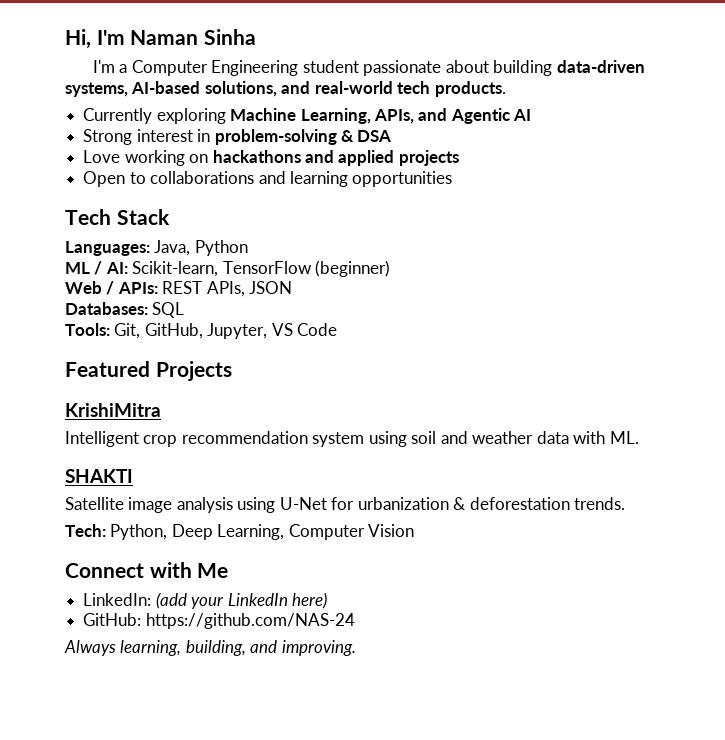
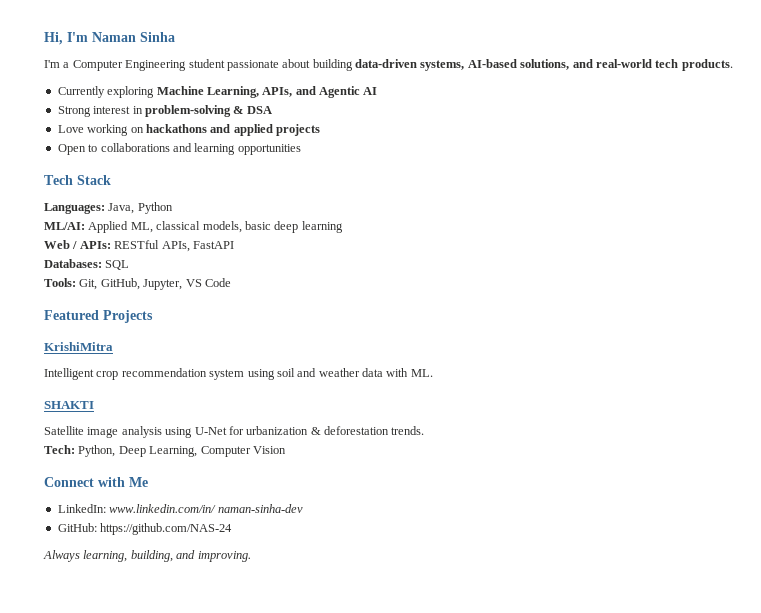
- ML / AI: Scikit-learn, TensorFlow (beginner)
+ ML/AI: Applied ML, classical models, basic deep learning
- Web / APIs: REST APIs, JSON
+ Web / APIs: RESTful APIs, FastAPI
- LinkedIn: (add your LinkedIn here)
+ LinkedIn: www.linkedin.com/in/ naman-sinha-dev

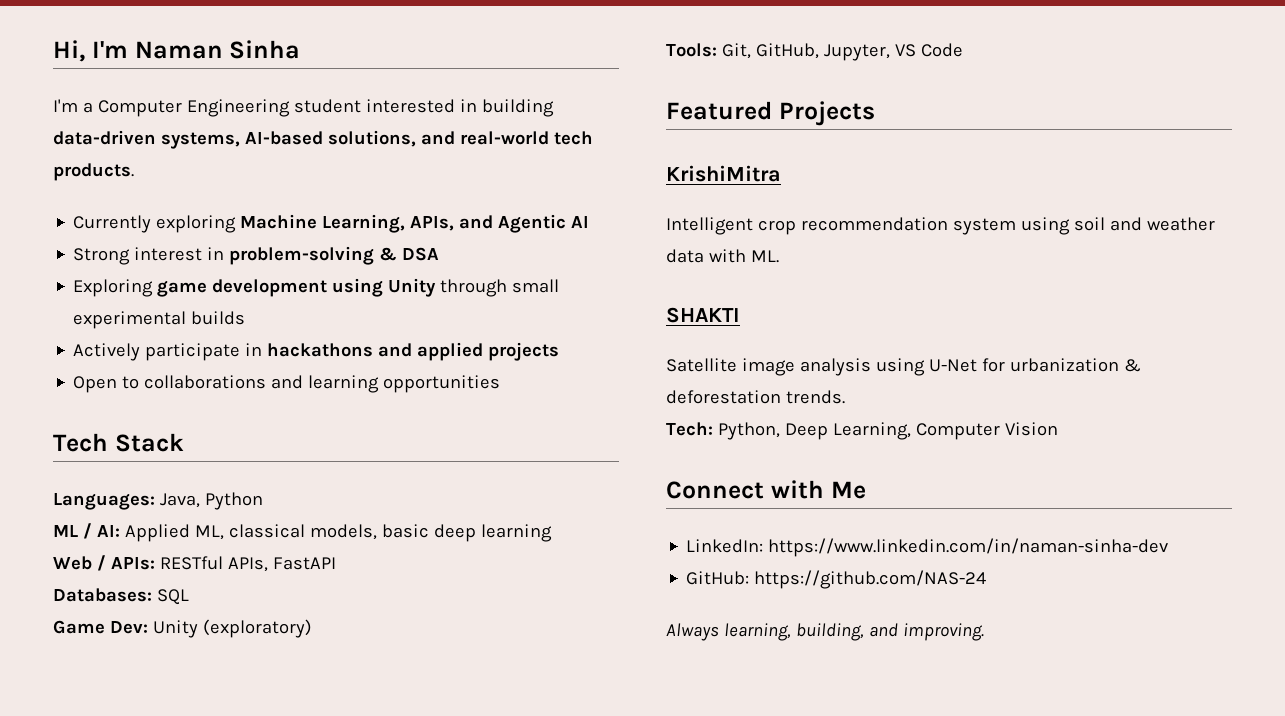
- I'm a Computer Engineering student passionate about building data-driven systems, AI-based solutions, and real-world tech products.
+ I'm a Computer Engineering student interested in building data-driven systems, AI-based solutions, and real-world tech products.
- Love working on hackathons and applied projects
+ Exploring game development using Unity through small experimental builds
+ Actively participate in hackathons and applied projects
- ML/AI: Applied ML, classical models, basic deep learning
+ ML / AI: Applied ML, classical models, basic deep learning
+ Game Dev: Unity (exploratory)
- LinkedIn: www.linkedin.com/in/ naman-sinha-dev
+ LinkedIn: https://www.linkedin.com/in/naman-sinha-dev

